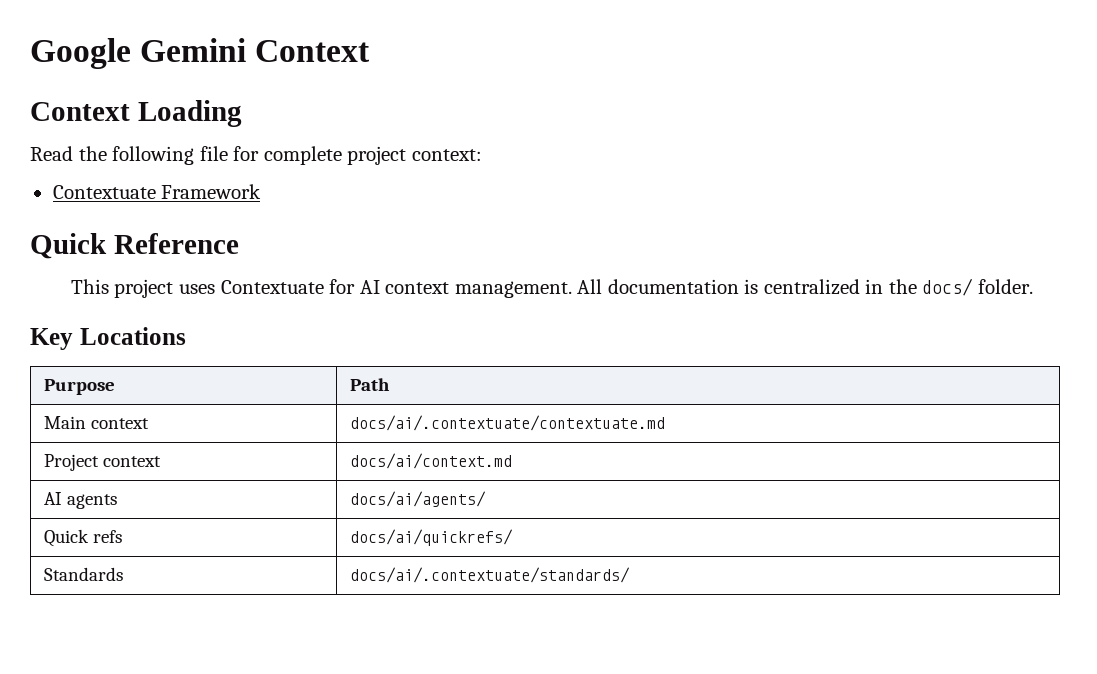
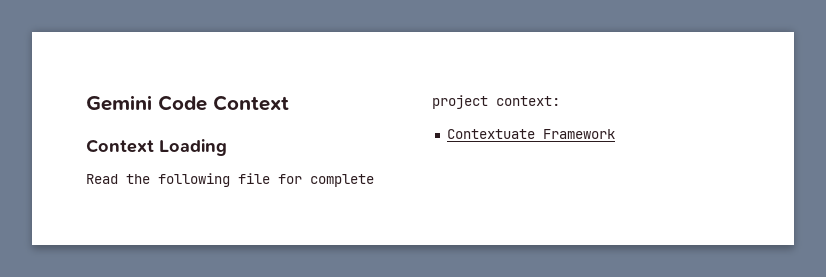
- Google Gemini Context
+ Gemini Code Context
- Quick Reference
- This project uses Contextuate for AI context management. All documentation is centralized in the docs/ folder.
- Key Locations
- Purpose | Path
- Main context | docs/ai/.contextuate/contextuate.md
- Project context | docs/ai/context.md
- AI agents | docs/ai/agents/
- Quick refs | docs/ai/quickrefs/
- Standards | docs/ai/.contextuate/standards/

